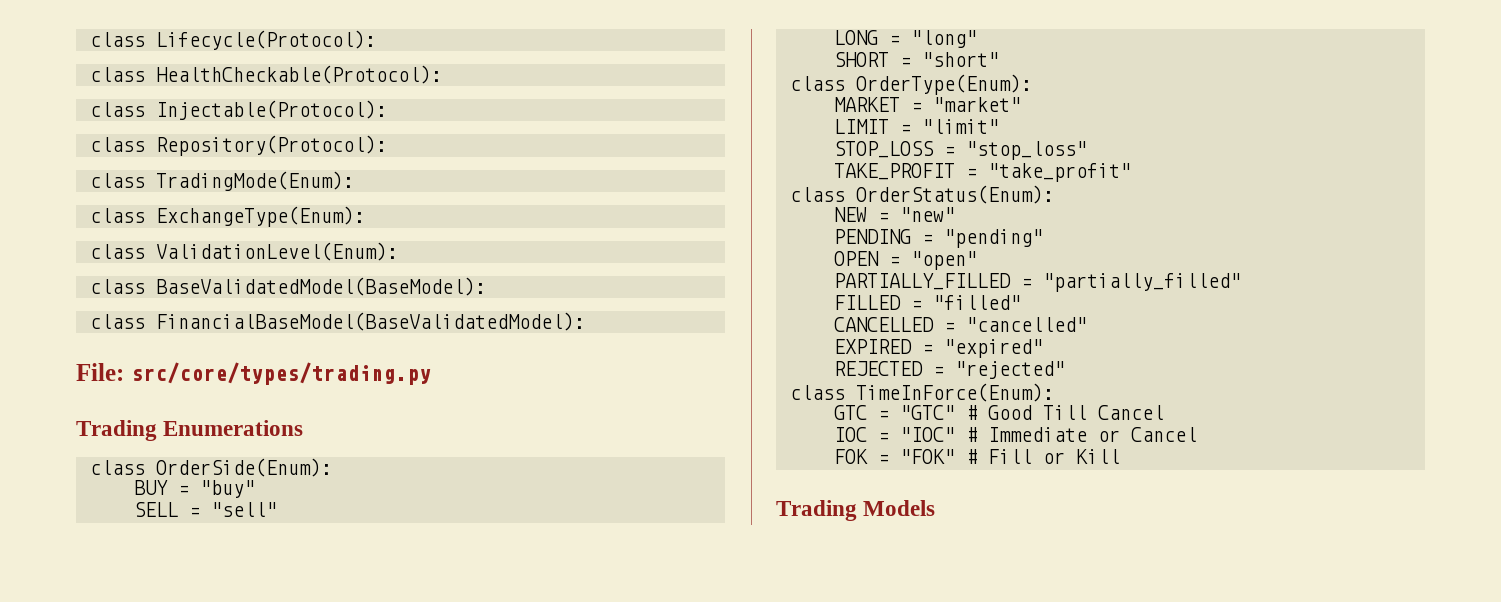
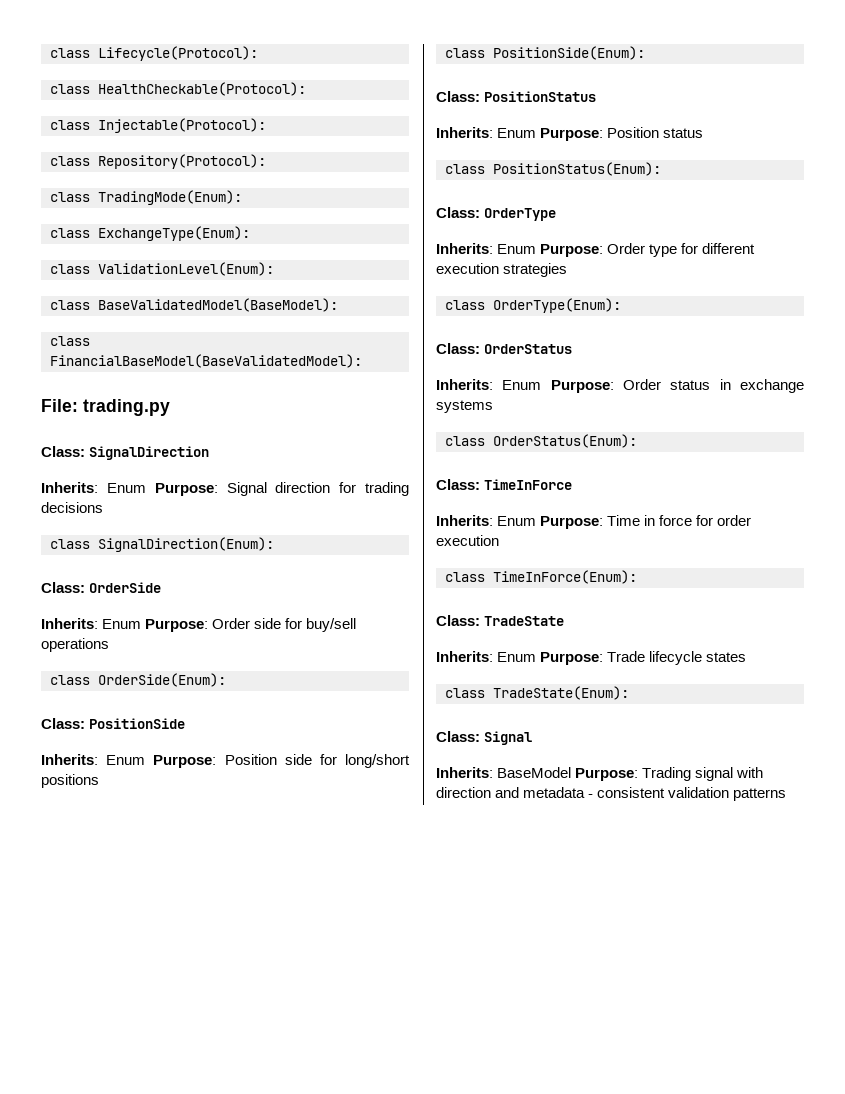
- File: src/core/types/trading.py
- Trading Enumerations
+ File: trading.py
+ Class: SignalDirection
+ Inherits: Enum Purpose: Signal direction for trading decisions
+ class SignalDirection(Enum):
+ Class: OrderSide
+ Inherits: Enum Purpose: Order side for buy/sell operations
  class OrderSide(Enum):
- BUY = "buy"
- SELL = "sell"
- LONG = "long"
- SHORT = "short"
+ Class: PositionSide
+ Inherits: Enum Purpose: Position side for long/short positions
+ class PositionSide(Enum):
+ Class: PositionStatus
+ Inherits: Enum Purpose: Position status
+ class PositionStatus(Enum):
+ Class: OrderType
+ Inherits: Enum Purpose: Order type for different execution strategies
  class OrderType(Enum):
- MARKET = "market"
- LIMIT = "limit"
- STOP_LOSS = "stop_loss"
- TAKE_PROFIT = "take_profit"
+ Class: OrderStatus
+ Inherits: Enum Purpose: Order status in exchange systems
  class OrderStatus(Enum):
- NEW = "new"
- PENDING = "pending"
- OPEN = "open"
- PARTIALLY_FILLED = "partially_filled"
- FILLED = "filled"
- CANCELLED = "cancelled"
- EXPIRED = "expired"
- REJECTED = "rejected"
+ Class: TimeInForce
+ Inherits: Enum Purpose: Time in force for order execution
  class TimeInForce(Enum):
- GTC = "GTC" # Good Till Cancel
- IOC = "IOC" # Immediate or Cancel
- FOK = "FOK" # Fill or Kill
- Trading Models
+ Class: TradeState
+ Inherits: Enum Purpose: Trade lifecycle states
+ class TradeState(Enum):
+ Class: Signal
+ Inherits: BaseModel Purpose: Trading signal with direction and metadata - consistent validation patterns

